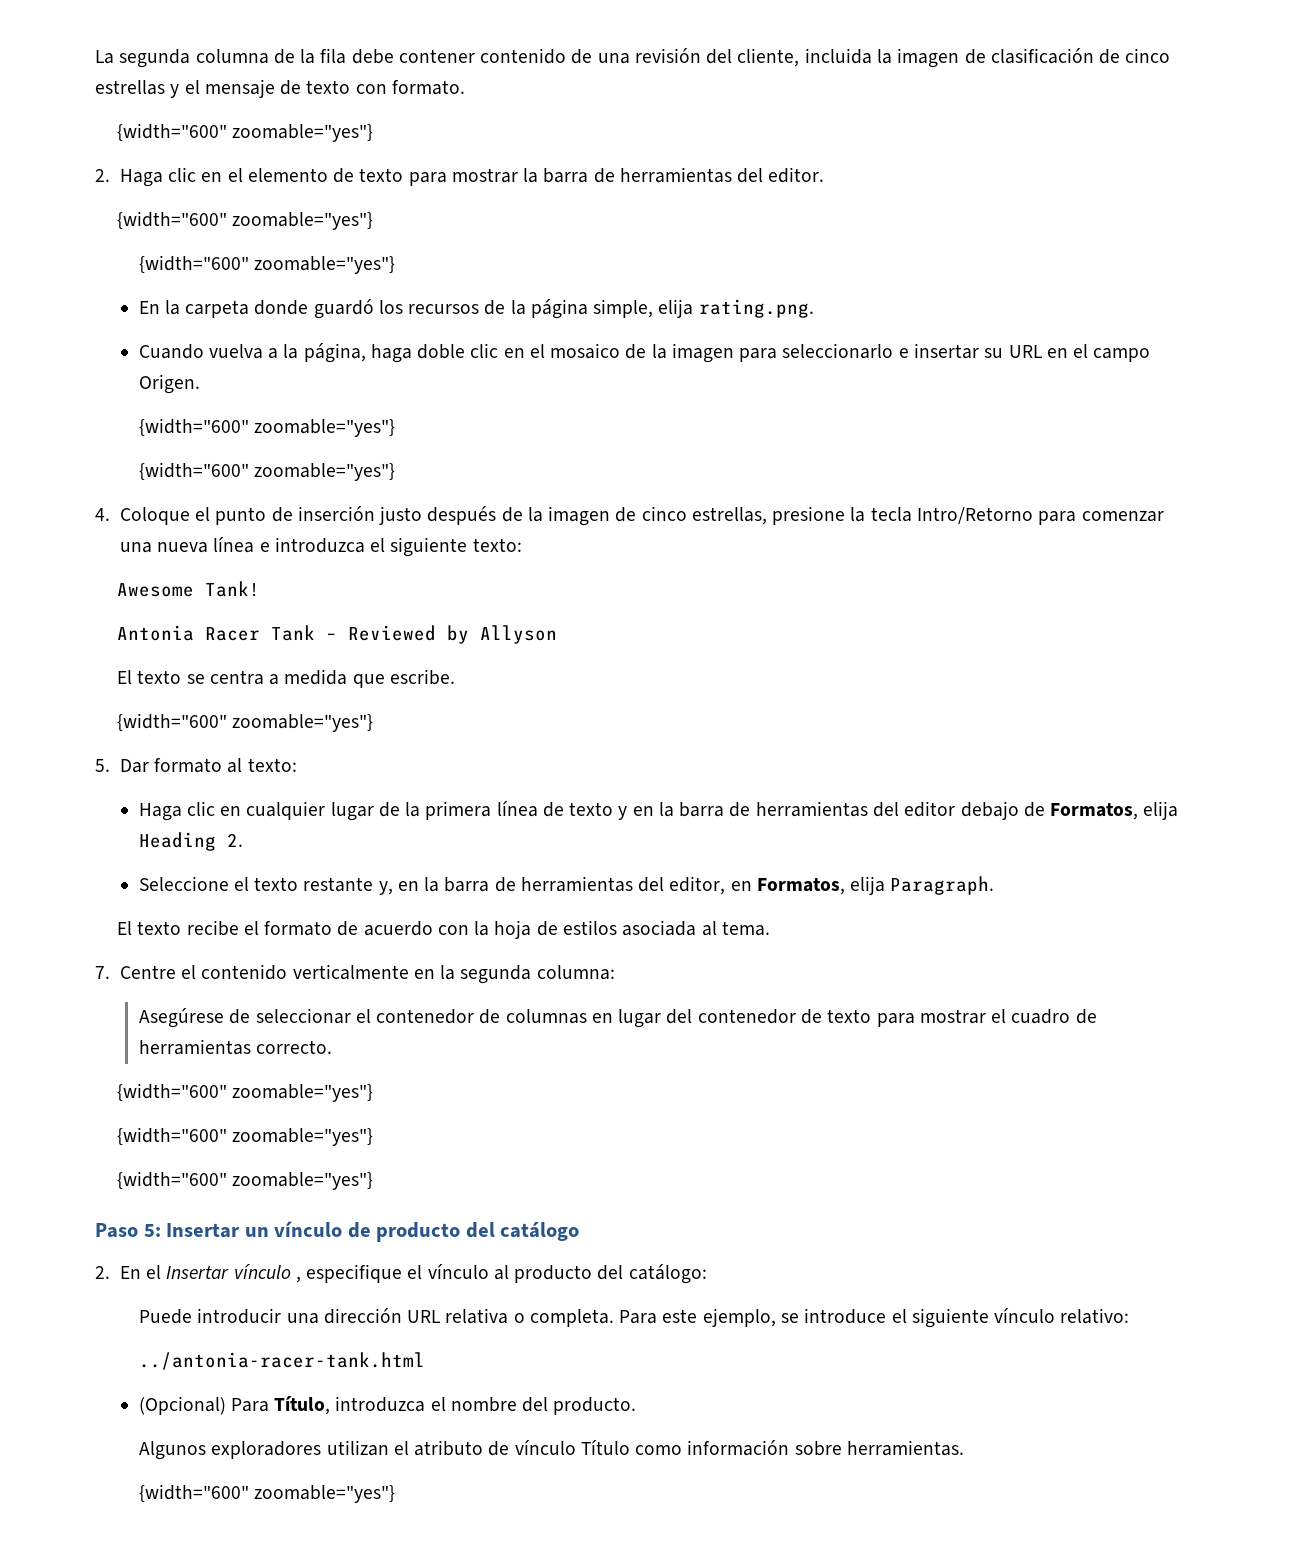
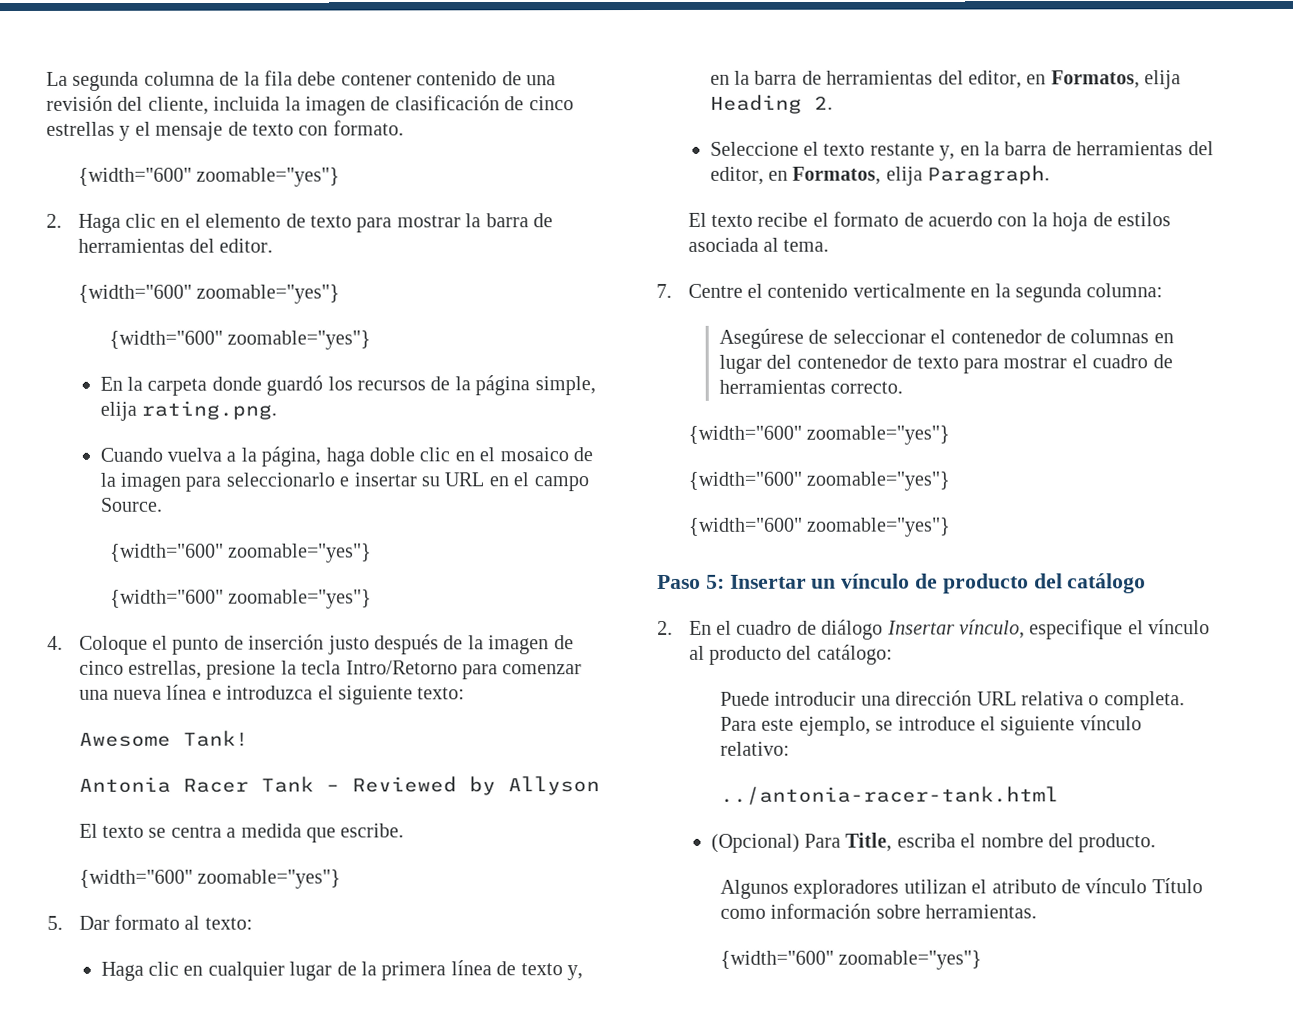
- Cuando vuelva a la página, haga doble clic en el mosaico de la imagen para seleccionarlo e insertar su URL en el campo Origen.
+ Cuando vuelva a la página, haga doble clic en el mosaico de la imagen para seleccionarlo e insertar su URL en el campo Source.
- Haga clic en cualquier lugar de la primera línea de texto y en la barra de herramientas del editor debajo de Formatos, elija Heading 2.
+ Haga clic en cualquier lugar de la primera línea de texto y, en la barra de herramientas del editor, en Formatos, elija Heading 2.
- 2. En el Insertar vínculo , especifique el vínculo al producto del catálogo:
+ 2. En el cuadro de diálogo Insertar vínculo, especifique el vínculo al producto del catálogo:
- (Opcional) Para Título, introduzca el nombre del producto.
+ (Opcional) Para Title, escriba el nombre del producto.

